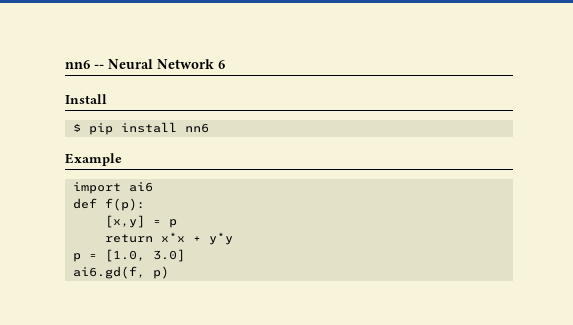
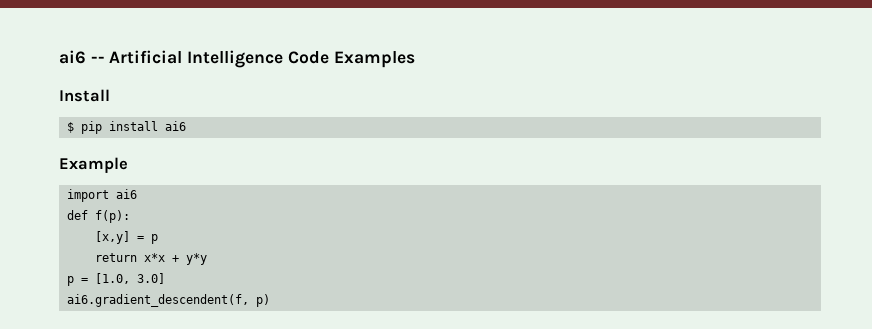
- nn6 -- Neural Network 6
+ ai6 -- Artificial Intelligence Code Examples
- $ pip install nn6
+ $ pip install ai6
- ai6.gd(f, p)
+ ai6.gradient_descendent(f, p)

